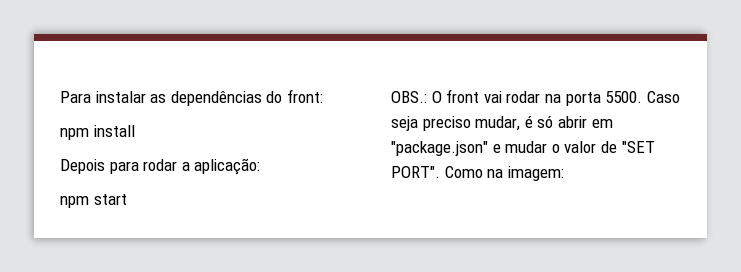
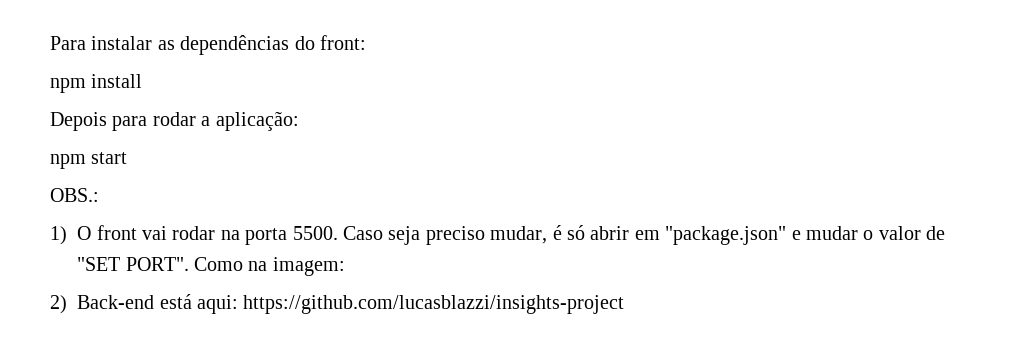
- OBS.: O front vai rodar na porta 5500.
+ OBS.:
+ 1) O front vai rodar na porta 5500.
+ 2) Back-end está aqui: https://github.com/lucasblazzi/insights-project

